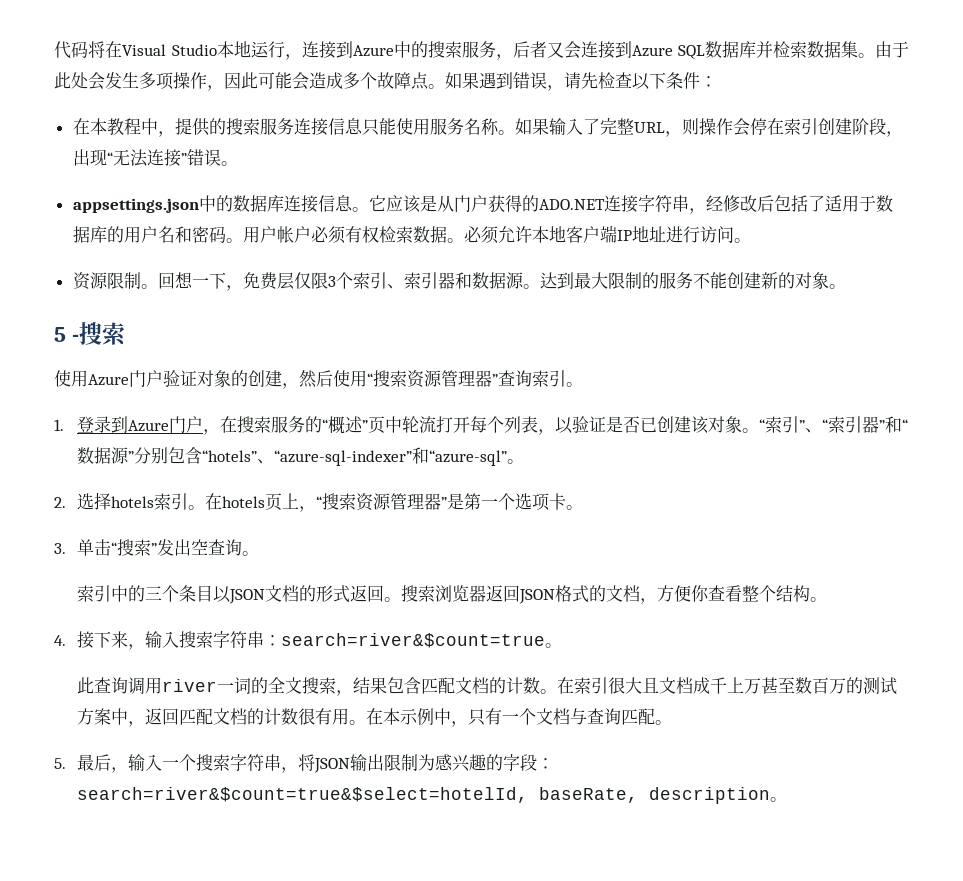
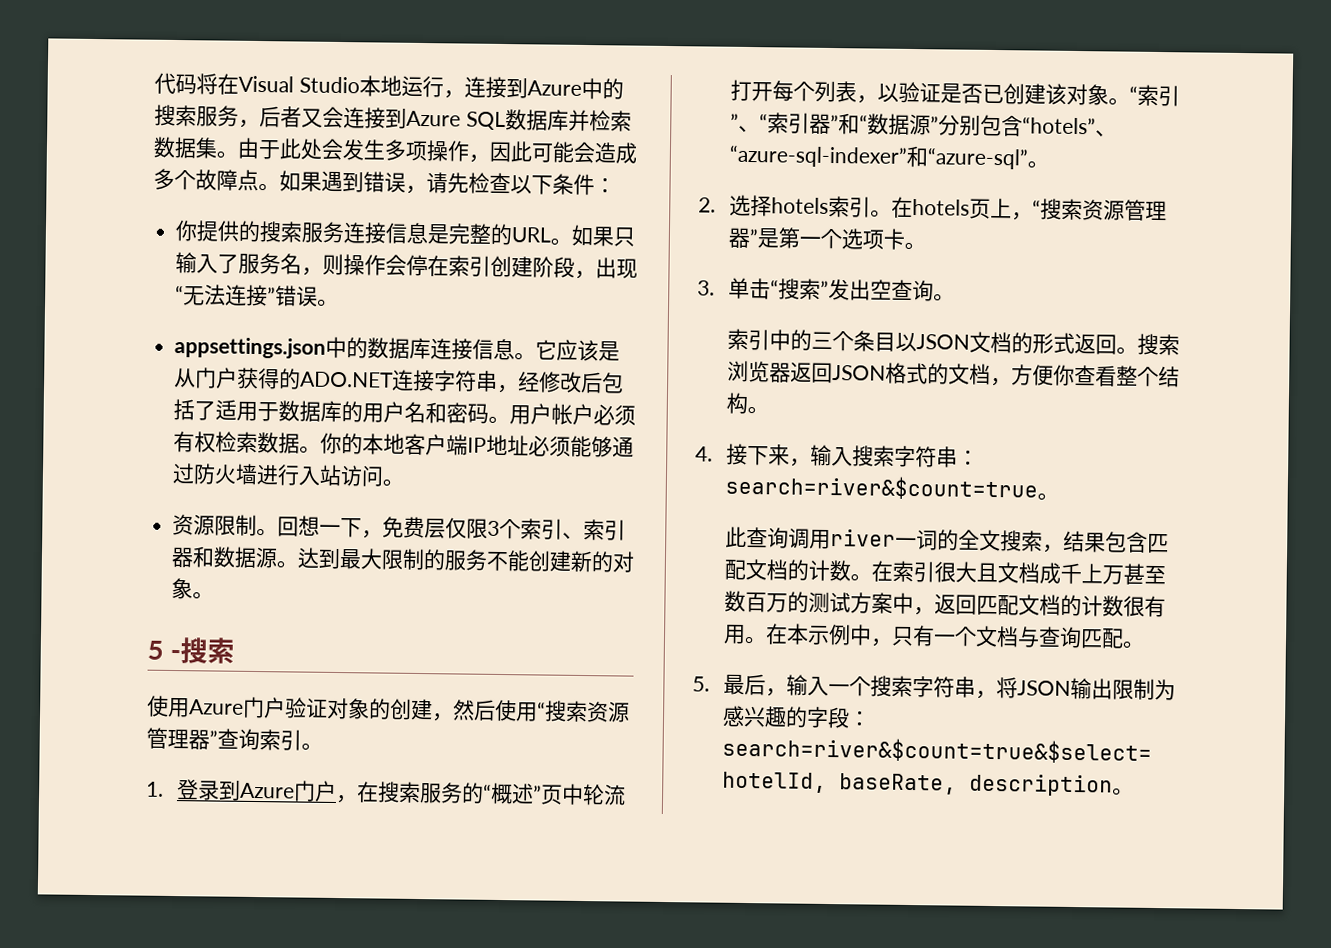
- 在本教程中，提供的搜索服务连接信息只能使用服务名称。如果输入了完整URL，则操作会停在索引创建阶段，出现“无法连接”错误。
+ 你提供的搜索服务连接信息是完整的URL。如果只输入了服务名，则操作会停在索引创建阶段，出现“无法连接”错误。
- 必须允许本地客户端IP地址进行访问。
+ 你的本地客户端IP地址必须能够通过防火墙进行入站访问。

